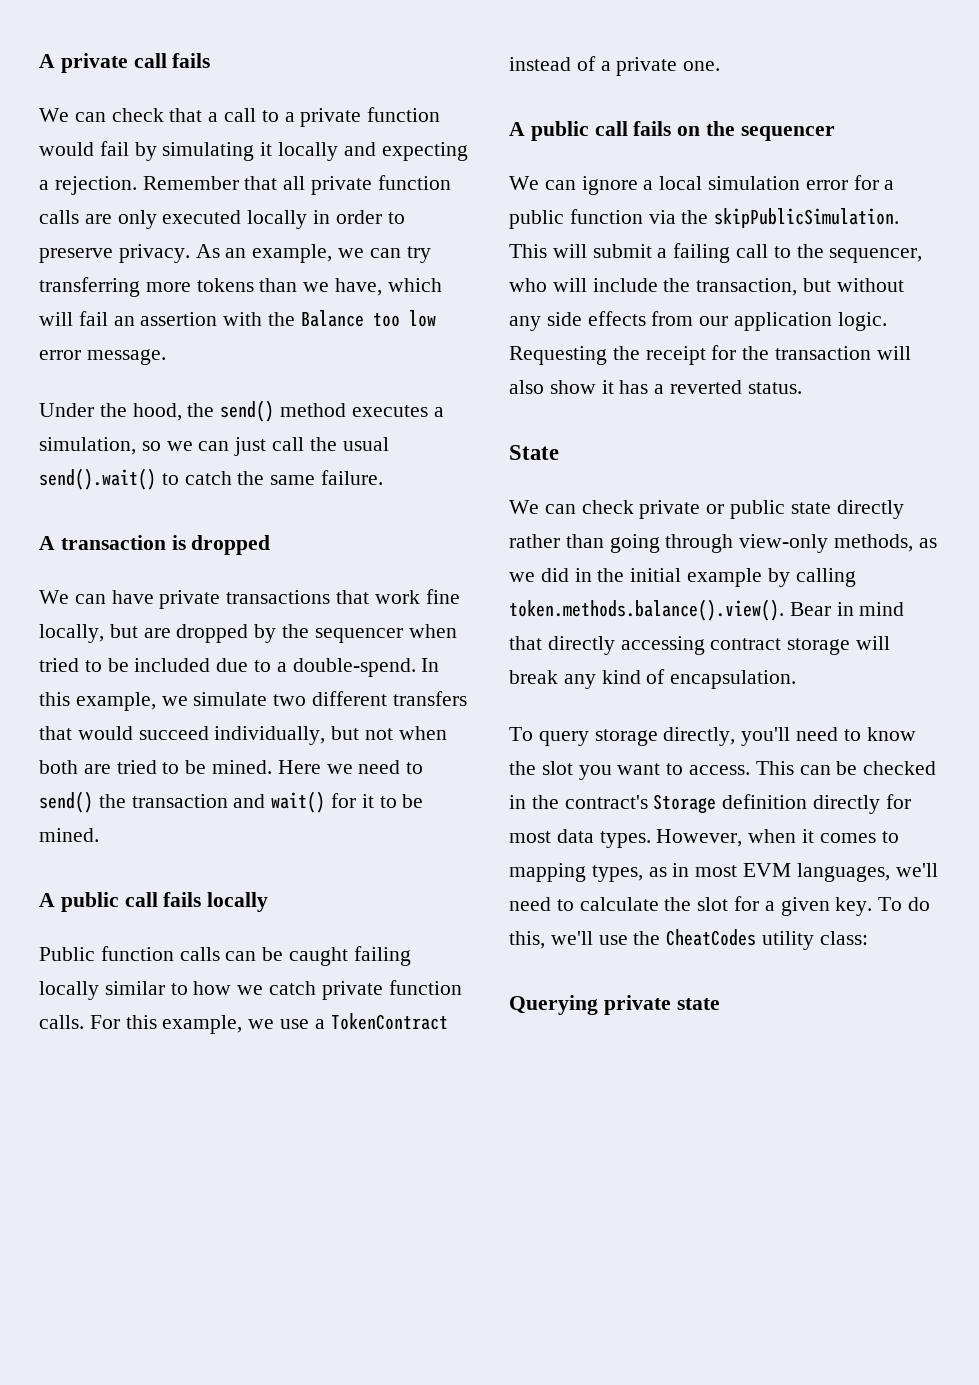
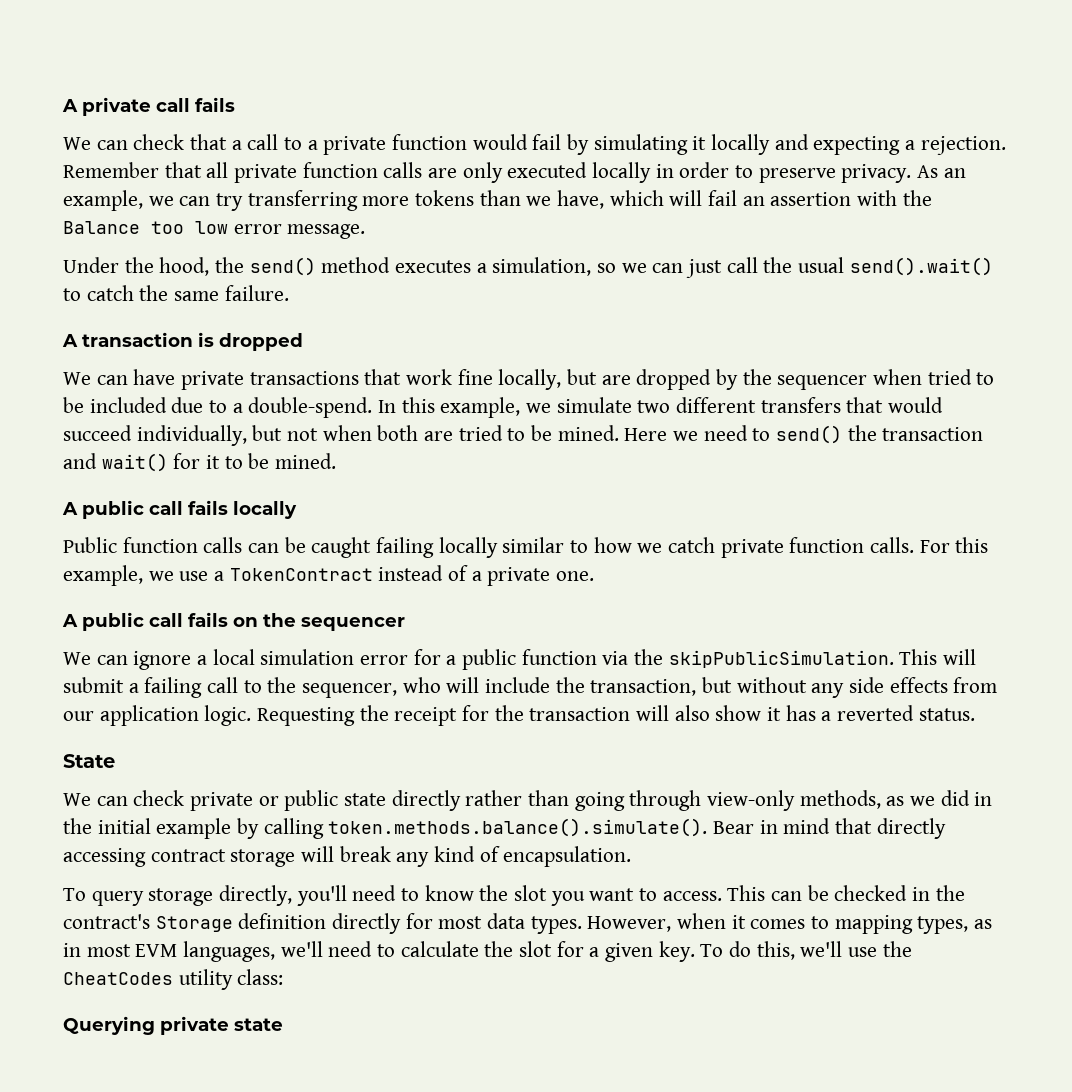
- We can check private or public state directly rather than going through view-only methods, as we did in the initial example by calling token.methods.balance().view(). Bear in mind that directly accessing contract storage will break any kind of encapsulation.
+ We can check private or public state directly rather than going through view-only methods, as we did in the initial example by calling token.methods.balance().simulate(). Bear in mind that directly accessing contract storage will break any kind of encapsulation.

